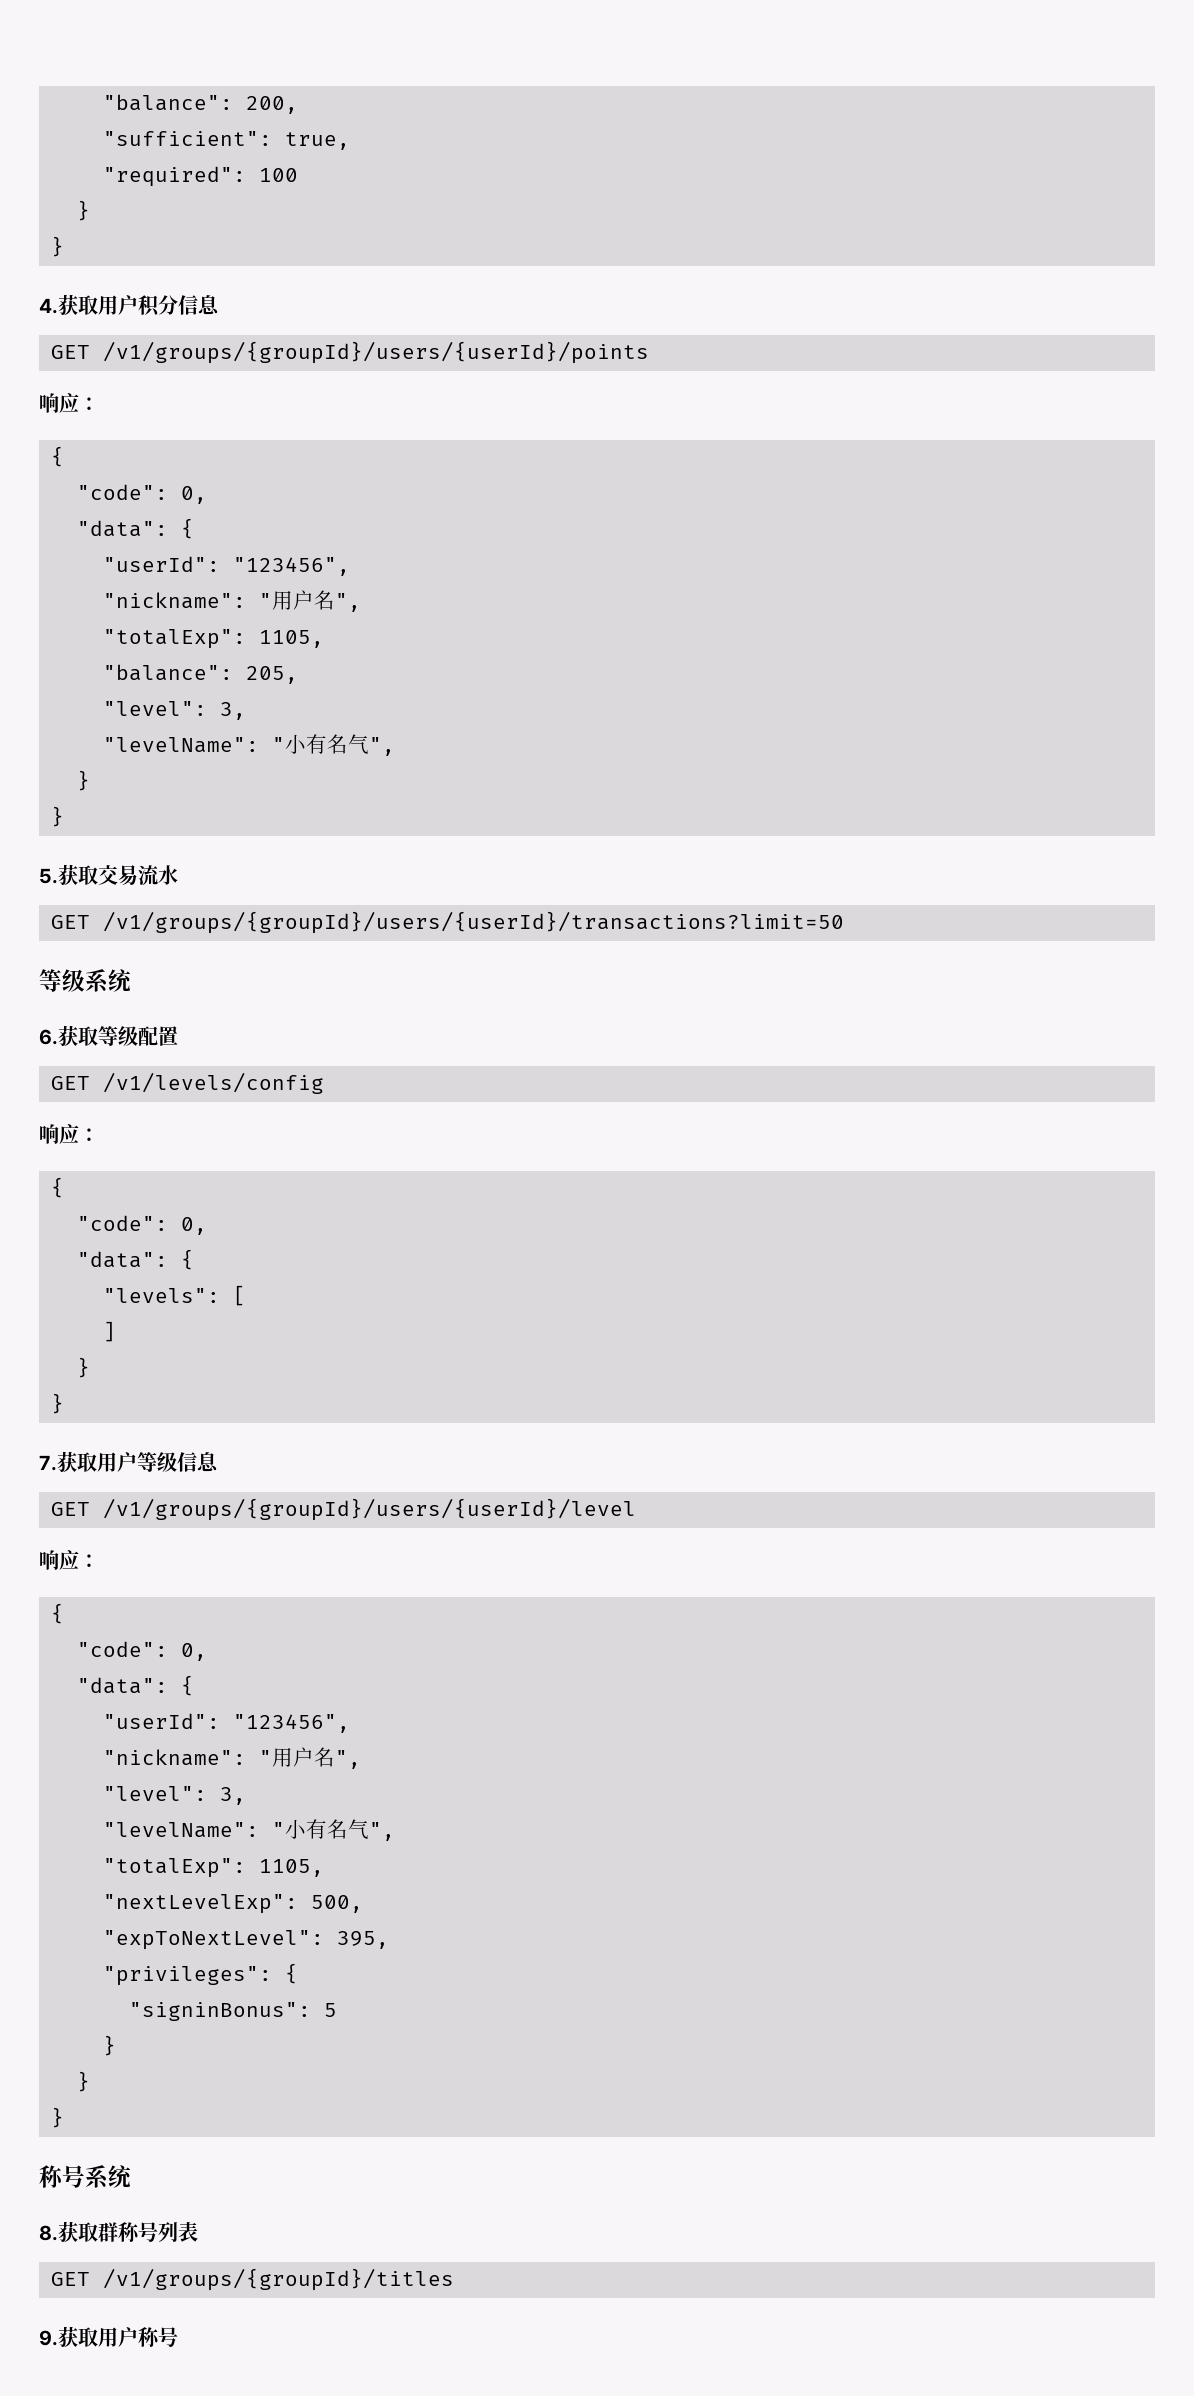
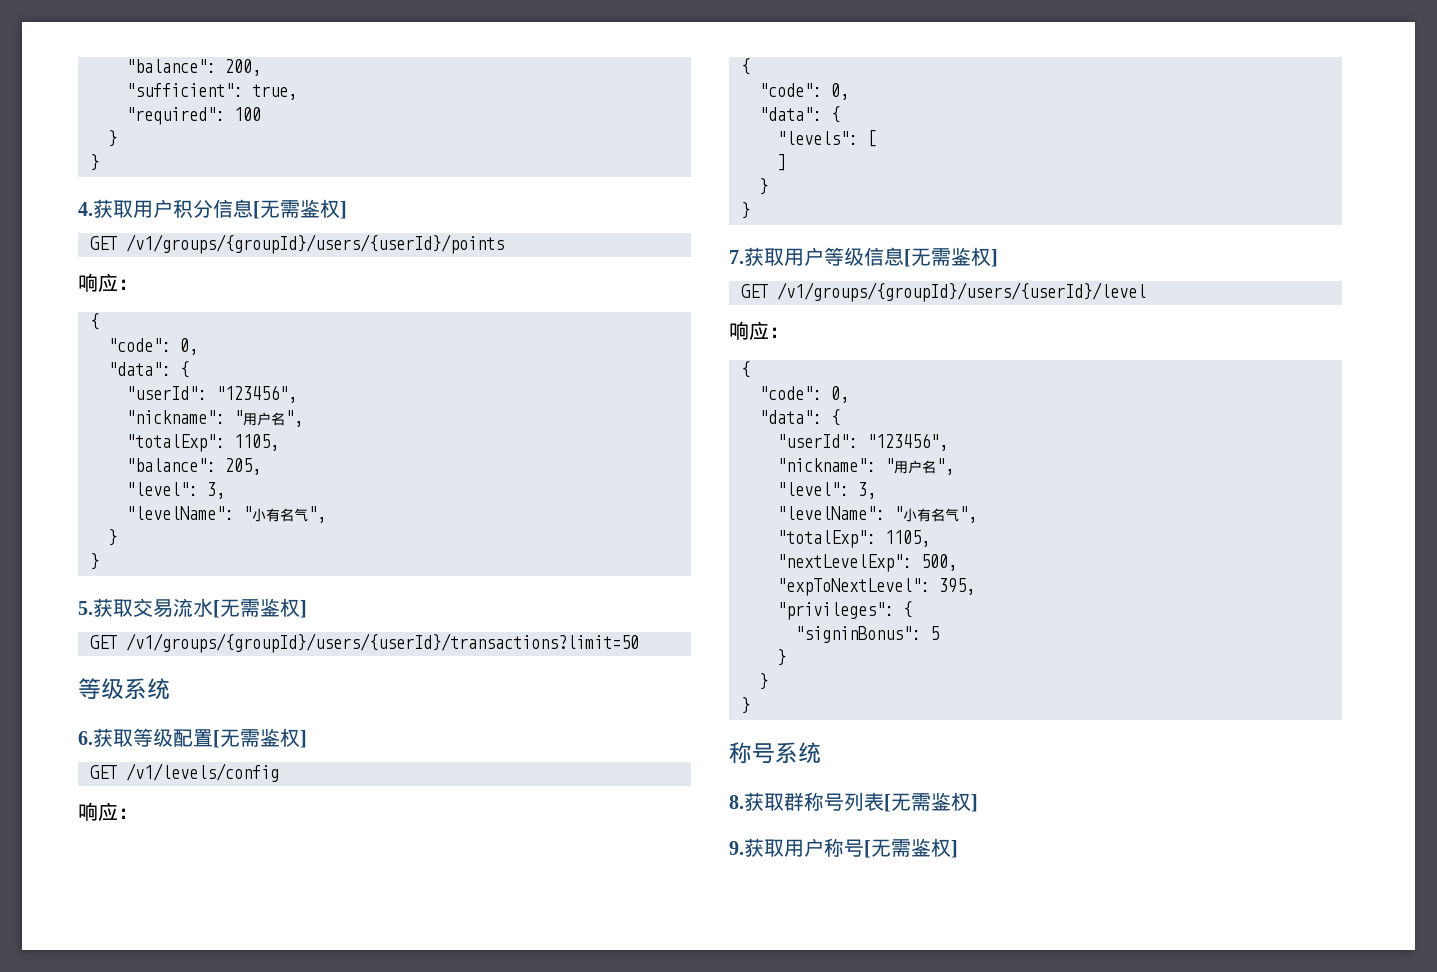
- 4.获取用户积分信息
+ 4.获取用户积分信息[无需鉴权]
- 5.获取交易流水
+ 5.获取交易流水[无需鉴权]
- 6.获取等级配置
+ 6.获取等级配置[无需鉴权]
- 7.获取用户等级信息
+ 7.获取用户等级信息[无需鉴权]
- 8.获取群称号列表
- GET /v1/groups/{groupId}/titles
+ 8.获取群称号列表[无需鉴权]
- 9.获取用户称号
+ 9.获取用户称号[无需鉴权]

